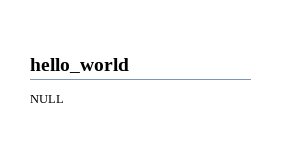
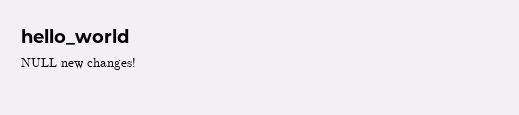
- NULL
+ NULL new changes!

